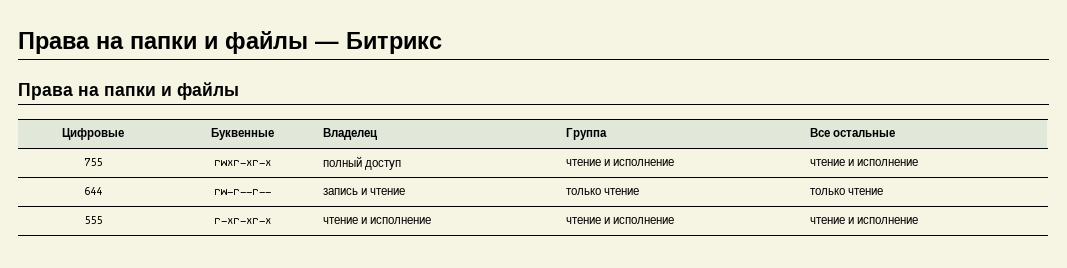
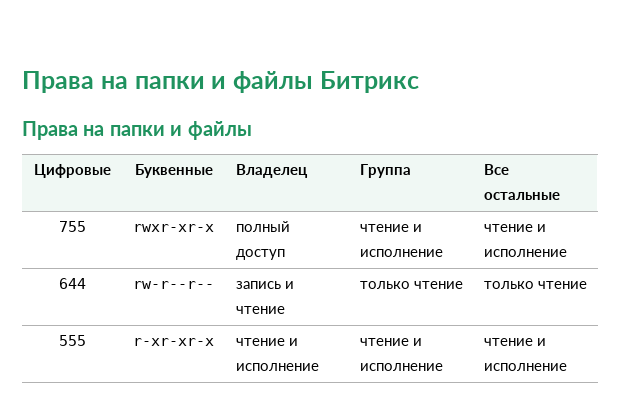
- Права на папки и файлы — Битрикс
+ Права на папки и файлы Битрикс

